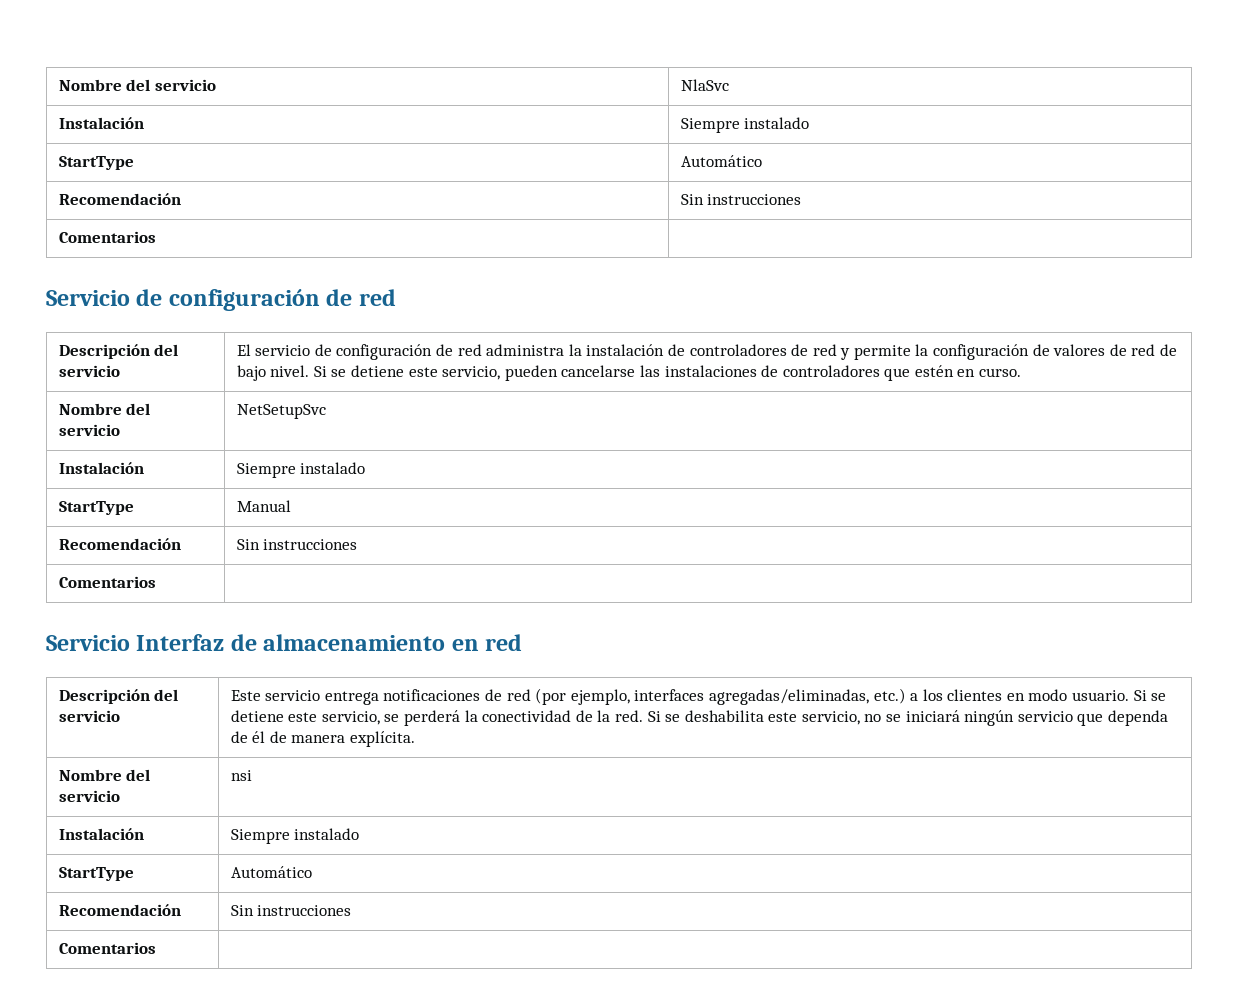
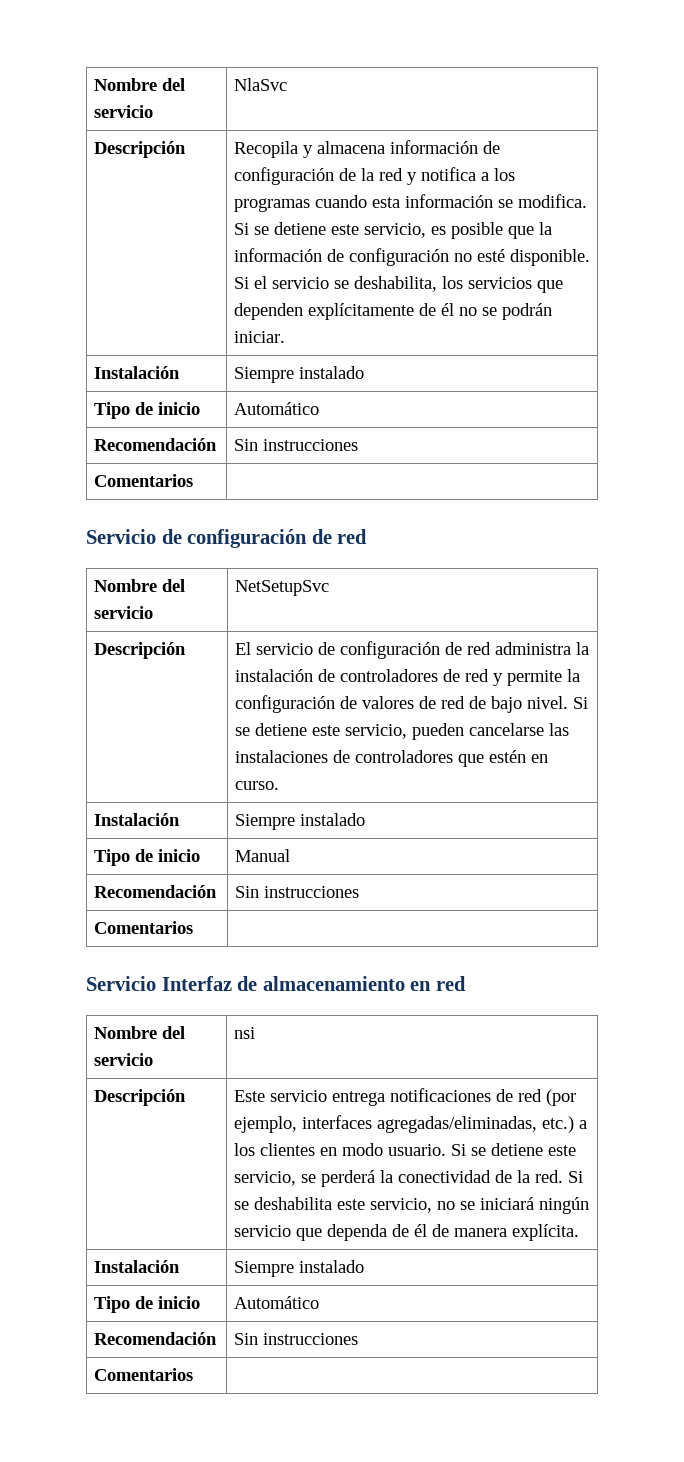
  Nombre del servicio | NlaSvc
+ Descripción | Recopila y almacena información de configuración de la red y notifica a los programas cuando esta información se modifica. Si se detiene este servicio, es posible que la información de configuración no esté disponible. Si el servicio se deshabilita, los servicios que dependen explícitamente de él no se podrán iniciar.
  Instalación | Siempre instalado
- StartType | Automático
+ Tipo de inicio | Automático
- Descripción del servicio | El servicio de configuración de red administra la instalación de controladores de red y permite la configuración de valores de red de bajo nivel. Si se detiene este servicio, pueden cancelarse las instalaciones de controladores que estén en curso.
  Nombre del servicio | NetSetupSvc
+ Descripción | El servicio de configuración de red administra la instalación de controladores de red y permite la configuración de valores de red de bajo nivel. Si se detiene este servicio, pueden cancelarse las instalaciones de controladores que estén en curso.
  Instalación | Siempre instalado
- StartType | Manual
+ Tipo de inicio | Manual
  Servicio Interfaz de almacenamiento en red
- Descripción del servicio
+ Nombre del servicio | nsi
+ Descripción
  Si se deshabilita este servicio, no se iniciará ningún servicio que dependa de él de manera explícita.
- Nombre del servicio | nsi
  Instalación | Siempre instalado
- StartType | Automático
+ Tipo de inicio | Automático

